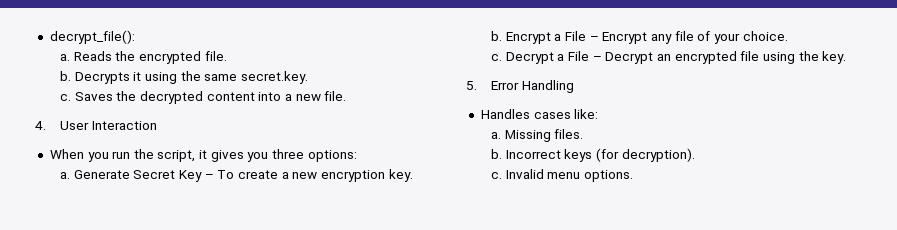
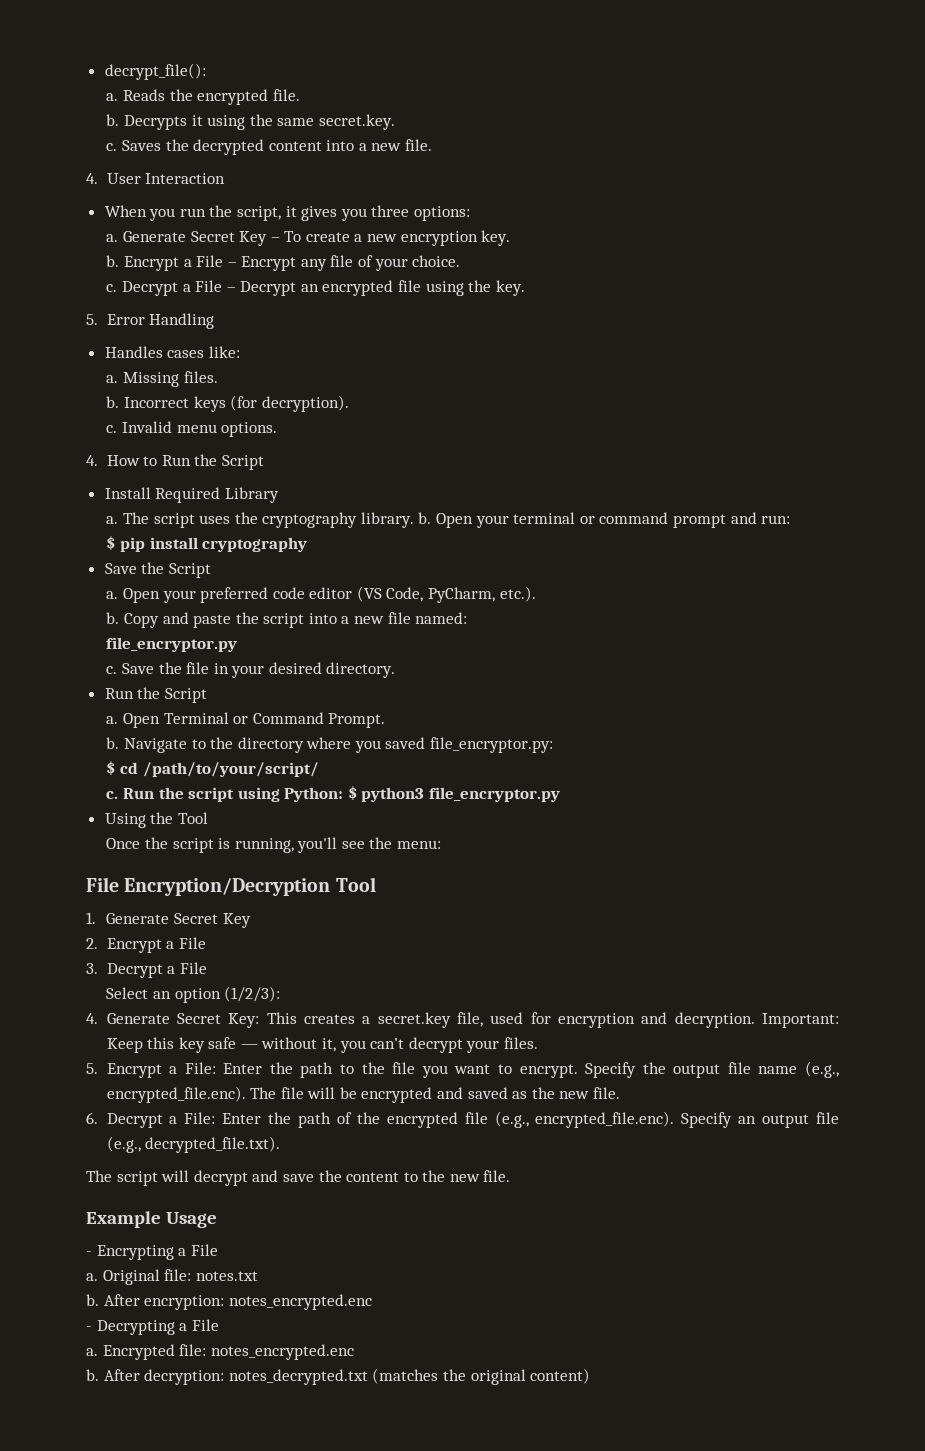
+ 4. How to Run the Script
+ Install Required Library
+ a. The script uses the cryptography library. b. Open your terminal or command prompt and run:
+ $ pip install cryptography
+ Save the Script
+ a. Open your preferred code editor (VS Code, PyCharm, etc.).
+ b. Copy and paste the script into a new file named:
+ file_encryptor.py
+ c. Save the file in your desired directory.
+ Run the Script
+ a. Open Terminal or Command Prompt.
+ b. Navigate to the directory where you saved file_encryptor.py:
+ $ cd /path/to/your/script/
+ c. Run the script using Python: $ python3 file_encryptor.py
+ Using the Tool
+ Once the script is running, you'll see the menu:
+ File Encryption/Decryption Tool
+ 1. Generate Secret Key
+ 2. Encrypt a File
+ 3. Decrypt a File
+ Select an option (1/2/3):
+ 4. Generate Secret Key: This creates a secret.key file, used for encryption and decryption. Important: Keep this key safe — without it, you can’t decrypt your files.
+ 5. Encrypt a File: Enter the path to the file you want to encrypt. Specify the output file name (e.g., encrypted_file.enc). The file will be encrypted and saved as the new file.
+ 6. Decrypt a File: Enter the path of the encrypted file (e.g., encrypted_file.enc). Specify an output file (e.g., decrypted_file.txt).
+ The script will decrypt and save the content to the new file.
+ Example Usage
+ - Encrypting a File
+ a. Original file: notes.txt
+ b. After encryption: notes_encrypted.enc
+ - Decrypting a File
+ a. Encrypted file: notes_encrypted.enc
+ b. After decryption: notes_decrypted.txt (matches the original content)

